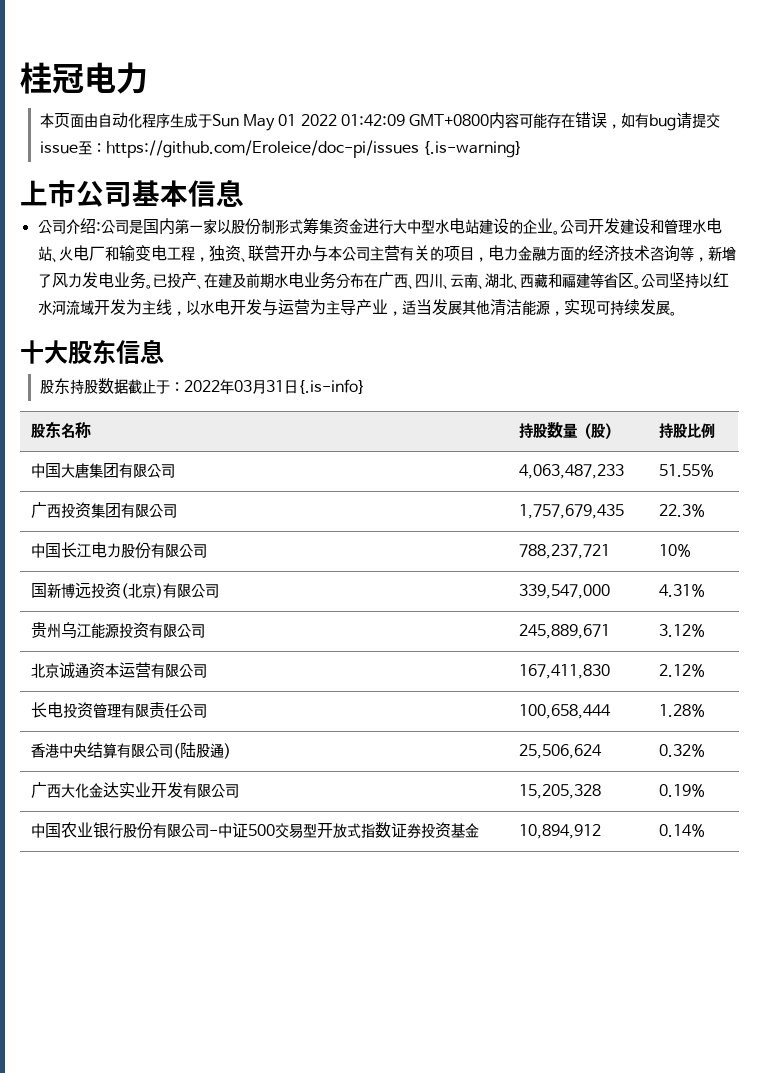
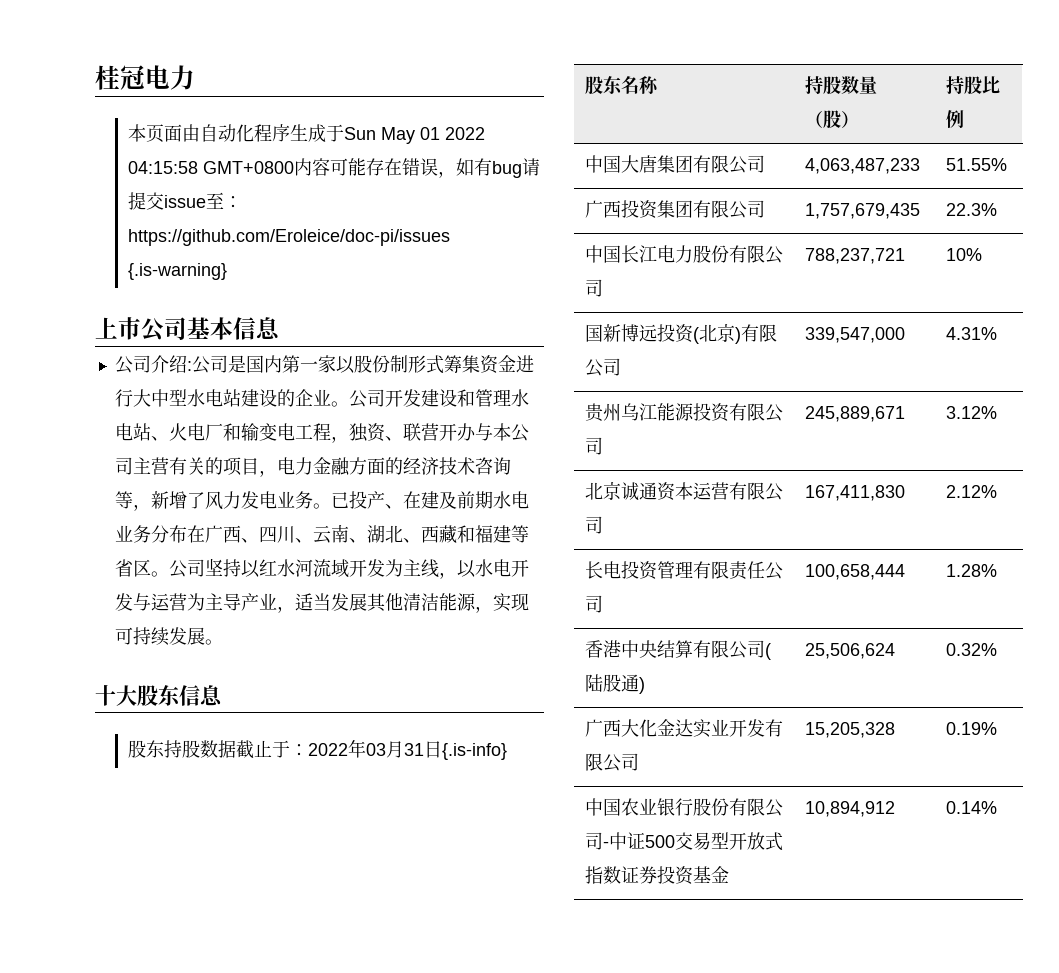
- 本页面由自动化程序生成于Sun May 01 2022 01:42:09 GMT+0800内容可能存在错误，如有bug请提交issue至：https://github.com/Eroleice/doc-pi/issues {.is-warning}
+ 本页面由自动化程序生成于Sun May 01 2022 04:15:58 GMT+0800内容可能存在错误，如有bug请提交issue至：https://github.com/Eroleice/doc-pi/issues {.is-warning}

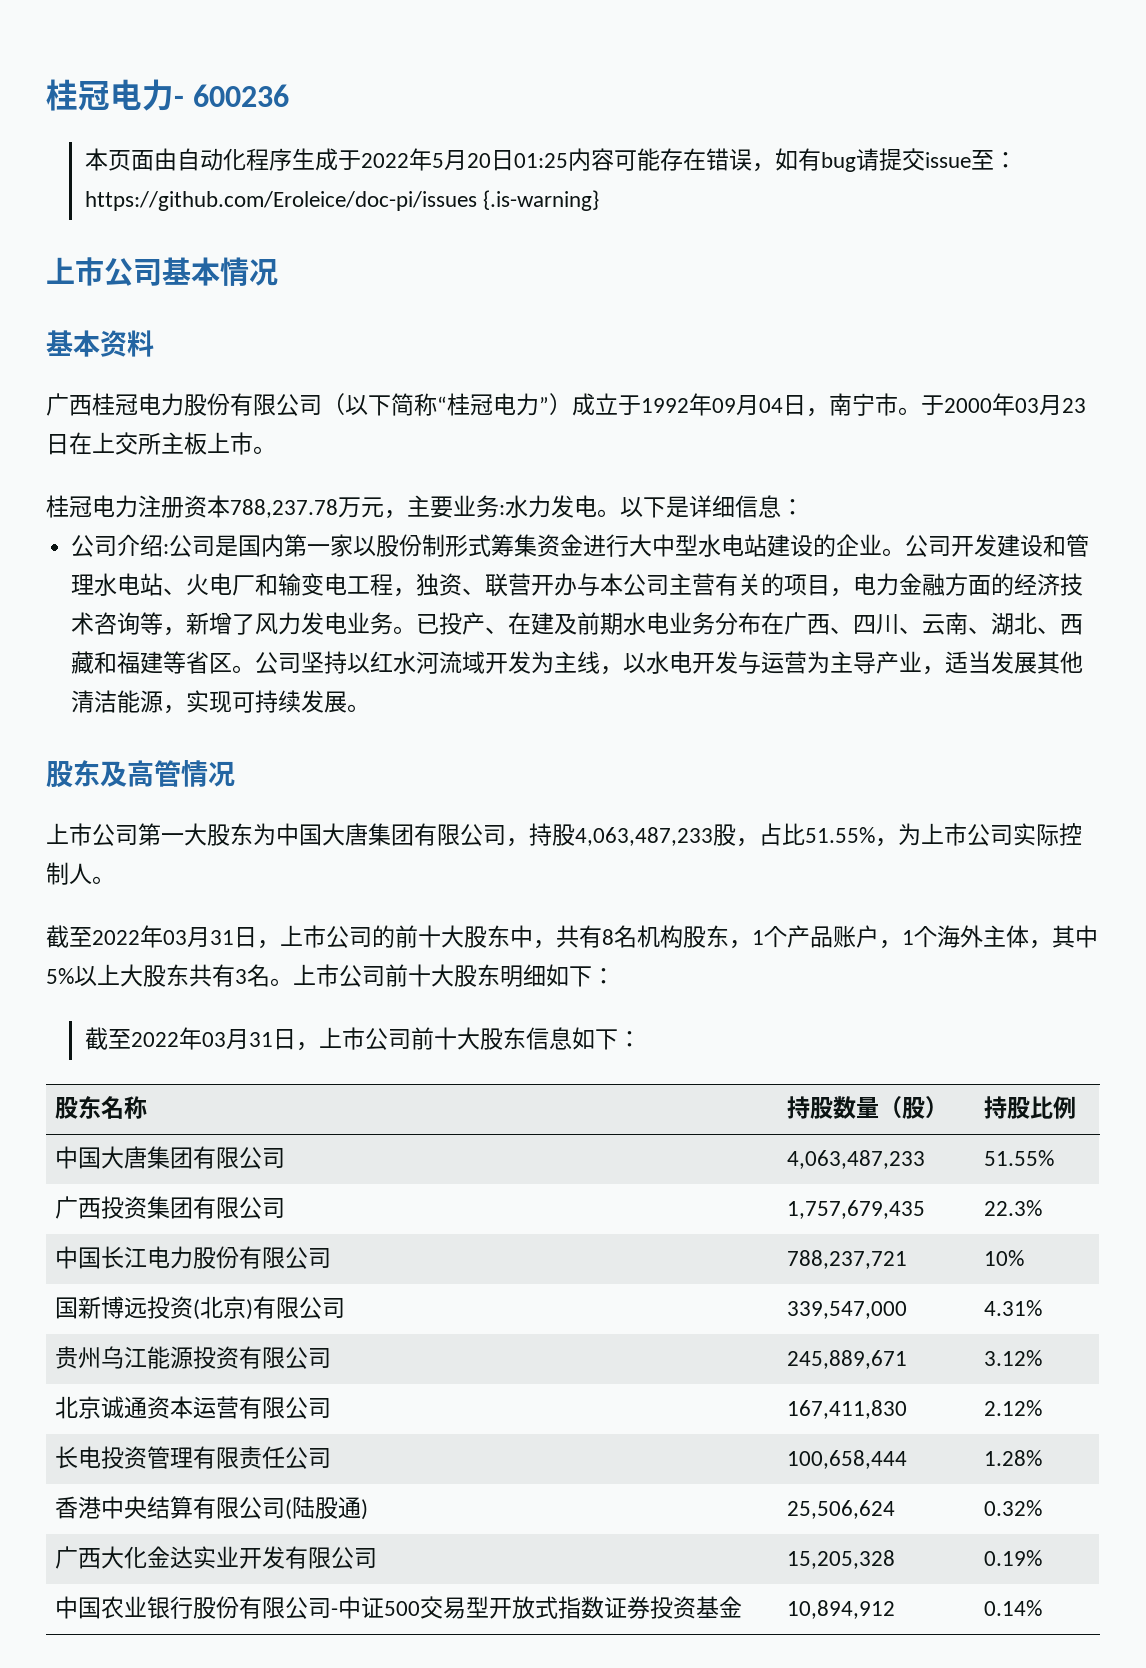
- 桂冠电力
+ 桂冠电力- 600236
- 本页面由自动化程序生成于Sun May 01 2022 04:15:58 GMT+0800内容可能存在错误，如有bug请提交issue至：https://github.com/Eroleice/doc-pi/issues {.is-warning}
+ 本页面由自动化程序生成于2022年5月20日01:25内容可能存在错误，如有bug请提交issue至：https://github.com/Eroleice/doc-pi/issues {.is-warning}
- 上市公司基本信息
+ 上市公司基本情况
+ 基本资料
+ 广西桂冠电力股份有限公司（以下简称“桂冠电力”）成立于1992年09月04日，南宁市。于2000年03月23日在上交所主板上市。
+ 桂冠电力注册资本788,237.78万元，主要业务:水力发电。以下是详细信息：
- 十大股东信息
- 股东持股数据截止于：2022年03月31日{.is-info}
+ 股东及高管情况
+ 上市公司第一大股东为中国大唐集团有限公司，持股4,063,487,233股，占比51.55%，为上市公司实际控制人。
+ 截至2022年03月31日，上市公司的前十大股东中，共有8名机构股东，1个产品账户，1个海外主体，其中5%以上大股东共有3名。上市公司前十大股东明细如下：
+ 截至2022年03月31日，上市公司前十大股东信息如下：

